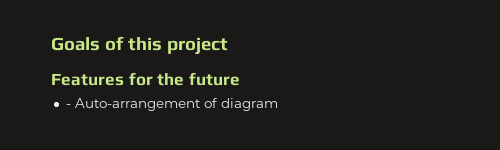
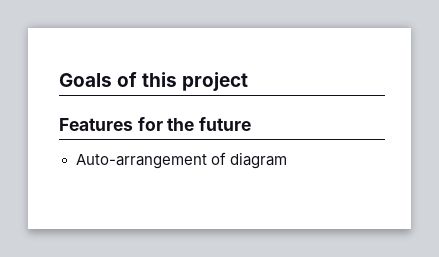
- - Auto-arrangement of diagram
+ Auto-arrangement of diagram

